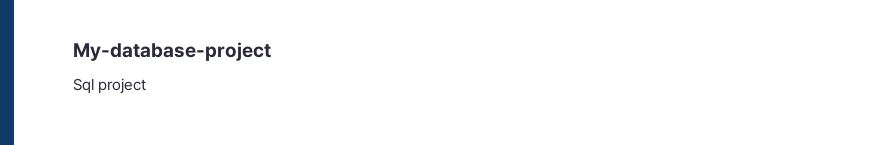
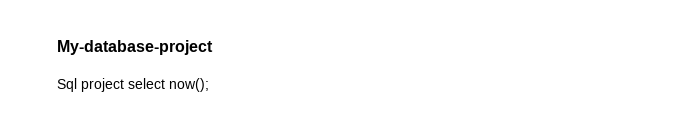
- Sql project
+ Sql project select now();

